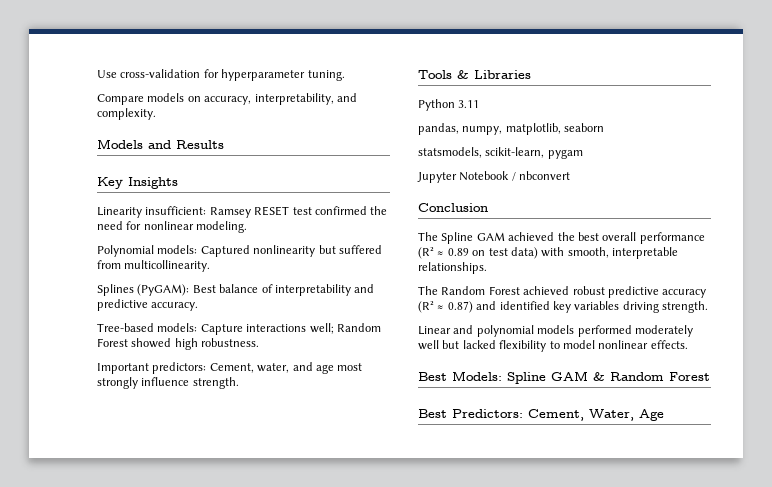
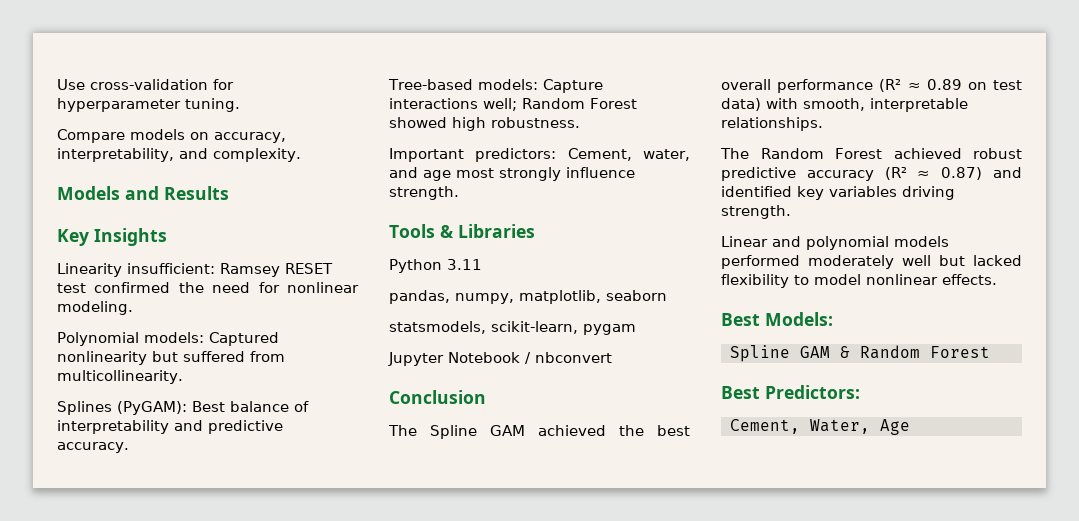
- Best Models: Spline GAM & Random Forest
+ Best Models:
+ Spline GAM & Random Forest
- Best Predictors: Cement, Water, Age
+ Best Predictors:
+ Cement, Water, Age

